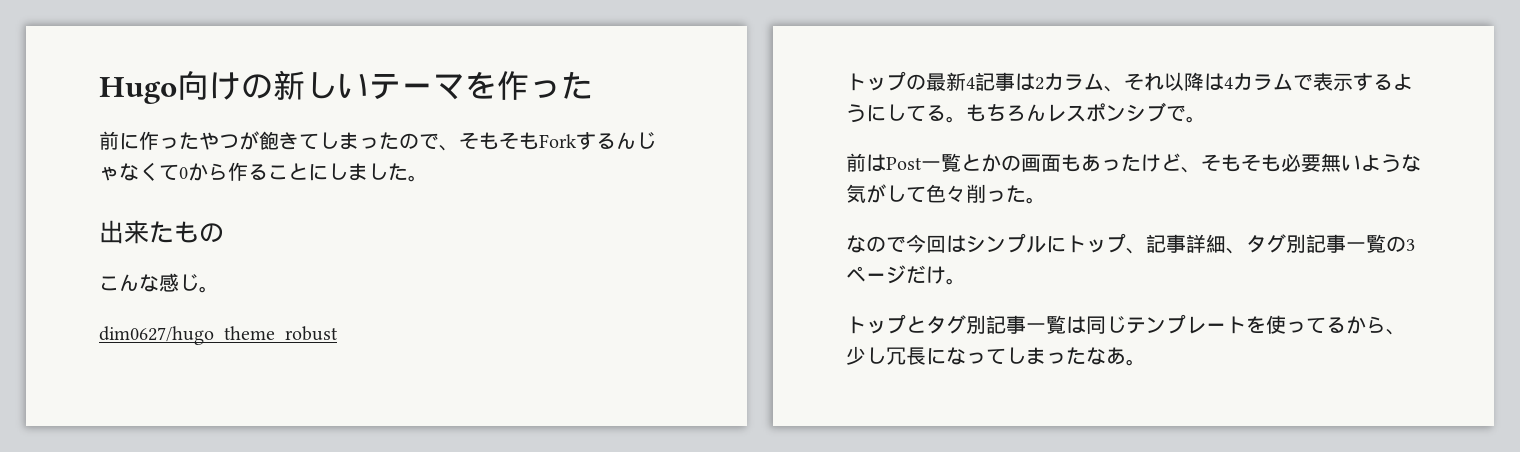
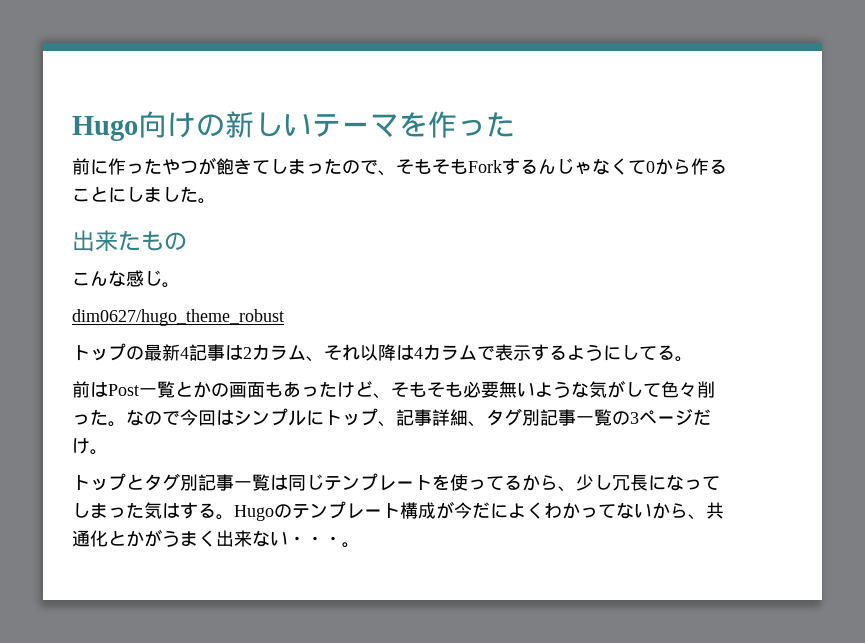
- もちろんレスポンシブで。
- 前はPost一覧とかの画面もあったけど、そもそも必要無いような気がして色々削った。
- なので今回はシンプルにトップ、記事詳細、タグ別記事一覧の3ページだけ。
+ 前はPost一覧とかの画面もあったけど、そもそも必要無いような気がして色々削った。なので今回はシンプルにトップ、記事詳細、タグ別記事一覧の3ページだけ。
- トップとタグ別記事一覧は同じテンプレートを使ってるから、少し冗長になってしまったなあ。
+ トップとタグ別記事一覧は同じテンプレートを使ってるから、少し冗長になってしまった気はする。Hugoのテンプレート構成が今だによくわかってないから、共通化とかがうまく出来ない・・・。

